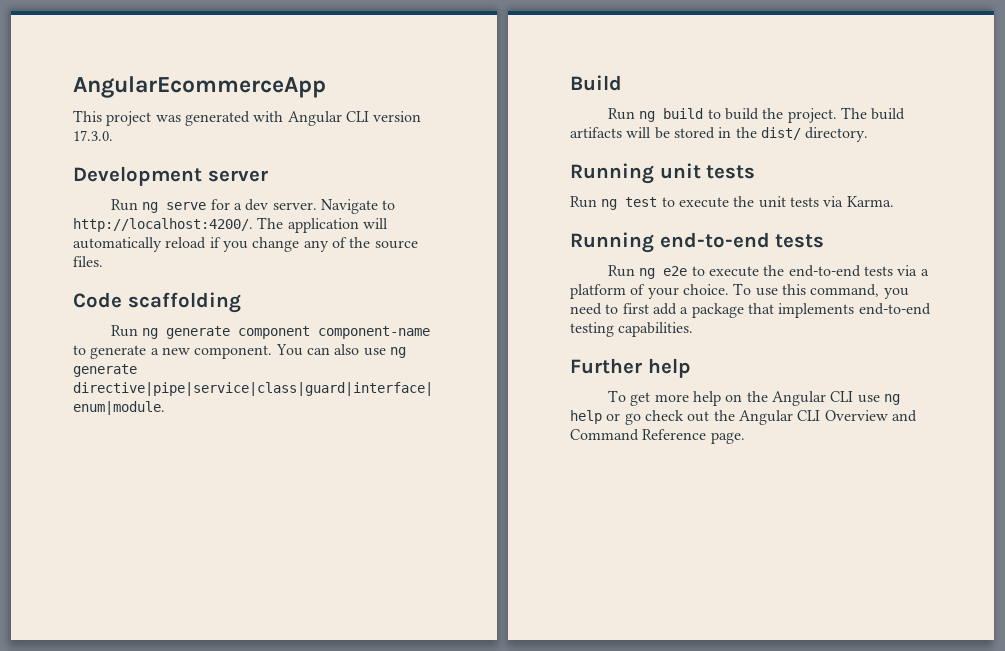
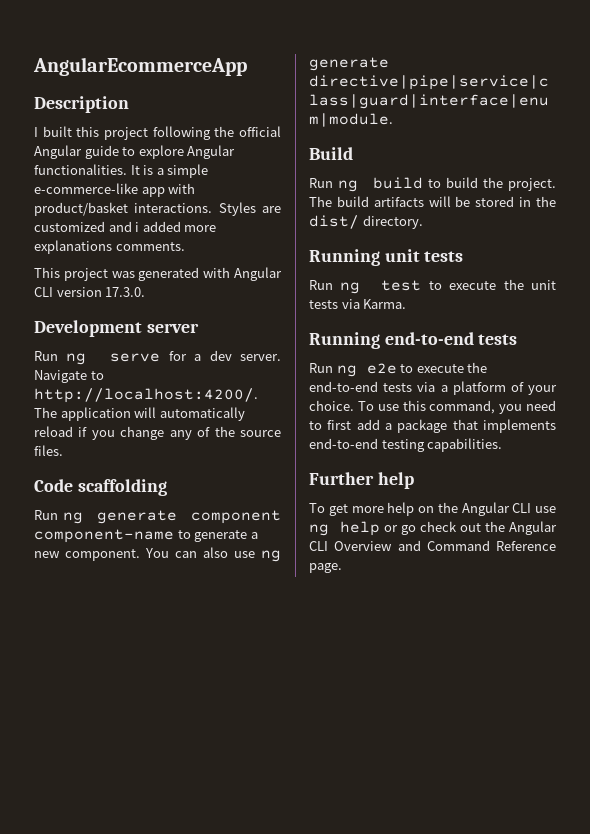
+ Description
+ I built this project following the official Angular guide to explore Angular functionalities. It is a simple e-commerce-like app with product/basket interactions. Styles are customized and i added more explanations comments.

